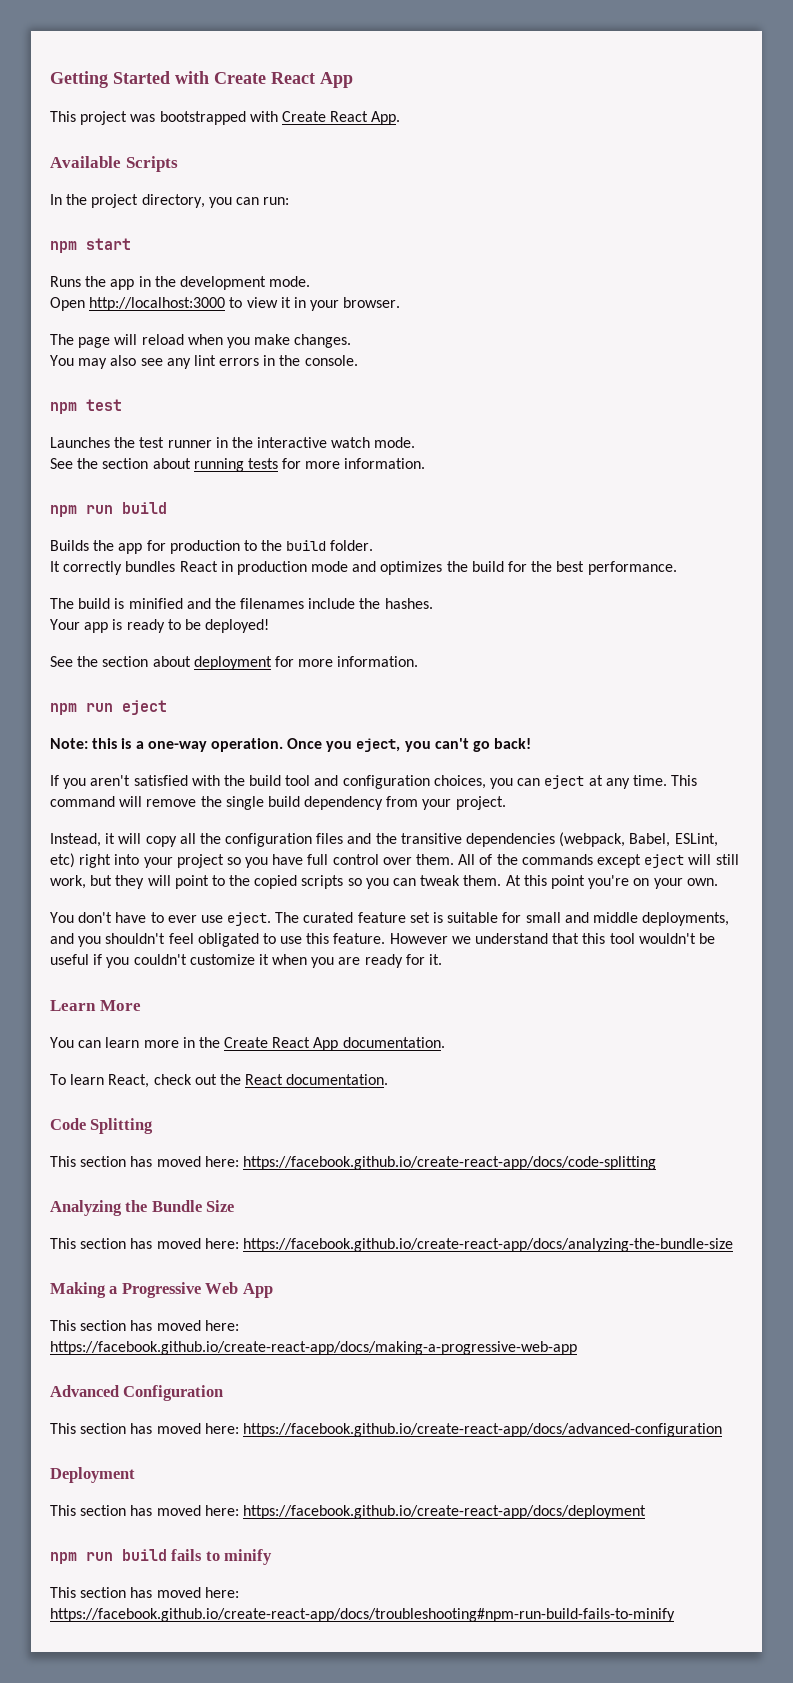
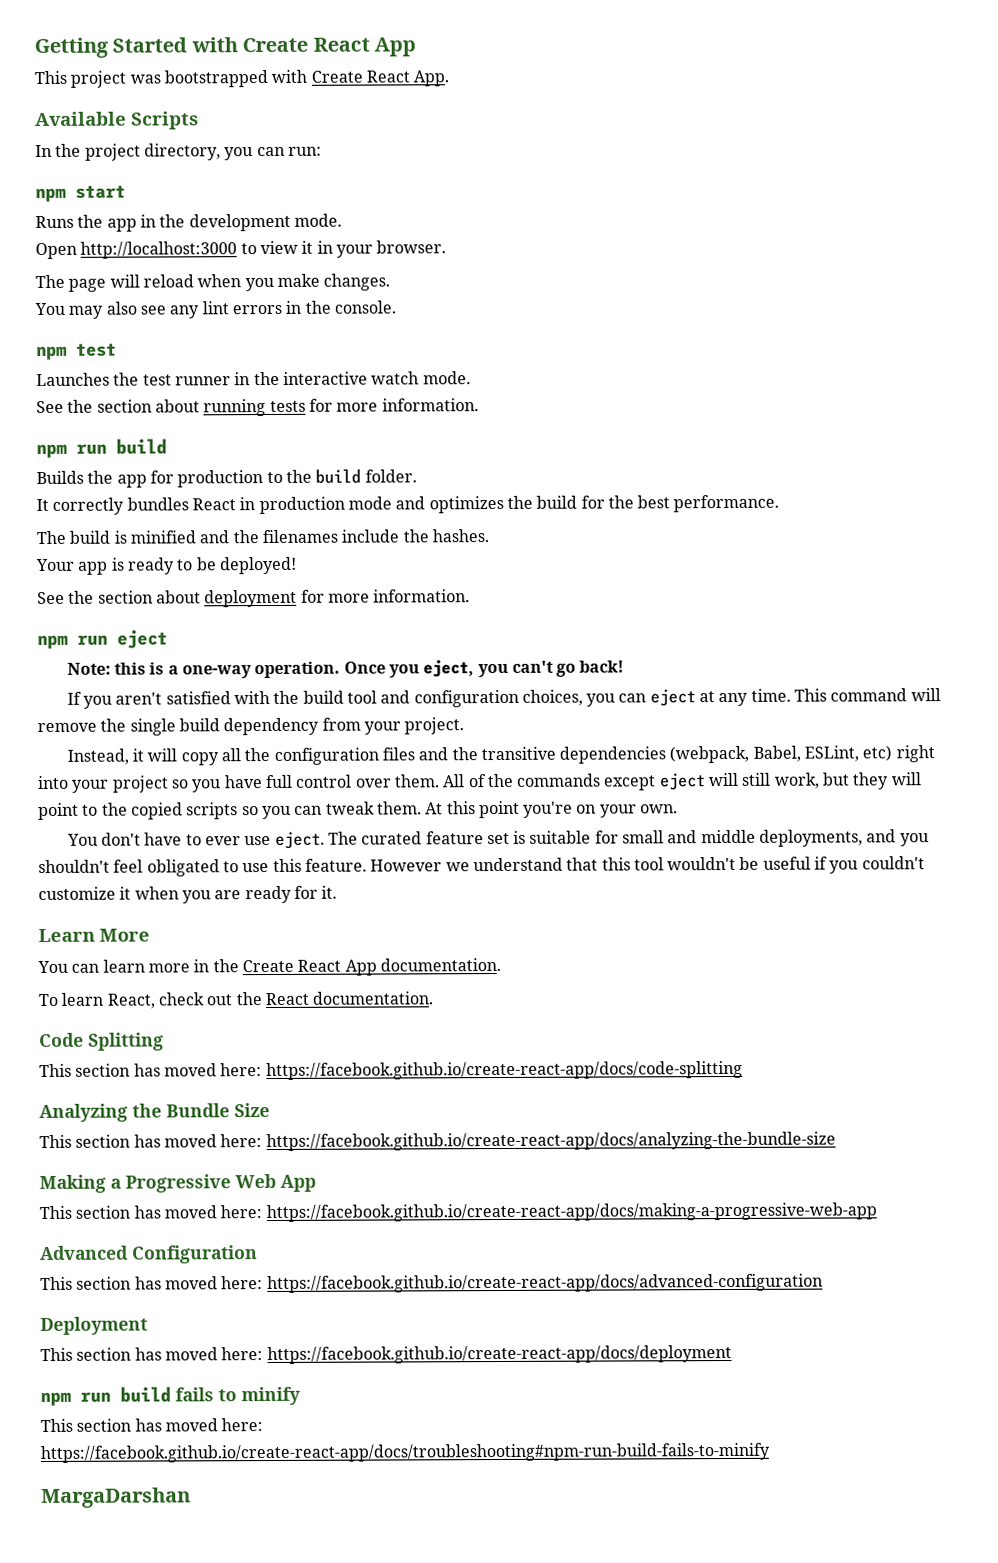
+ MargaDarshan

